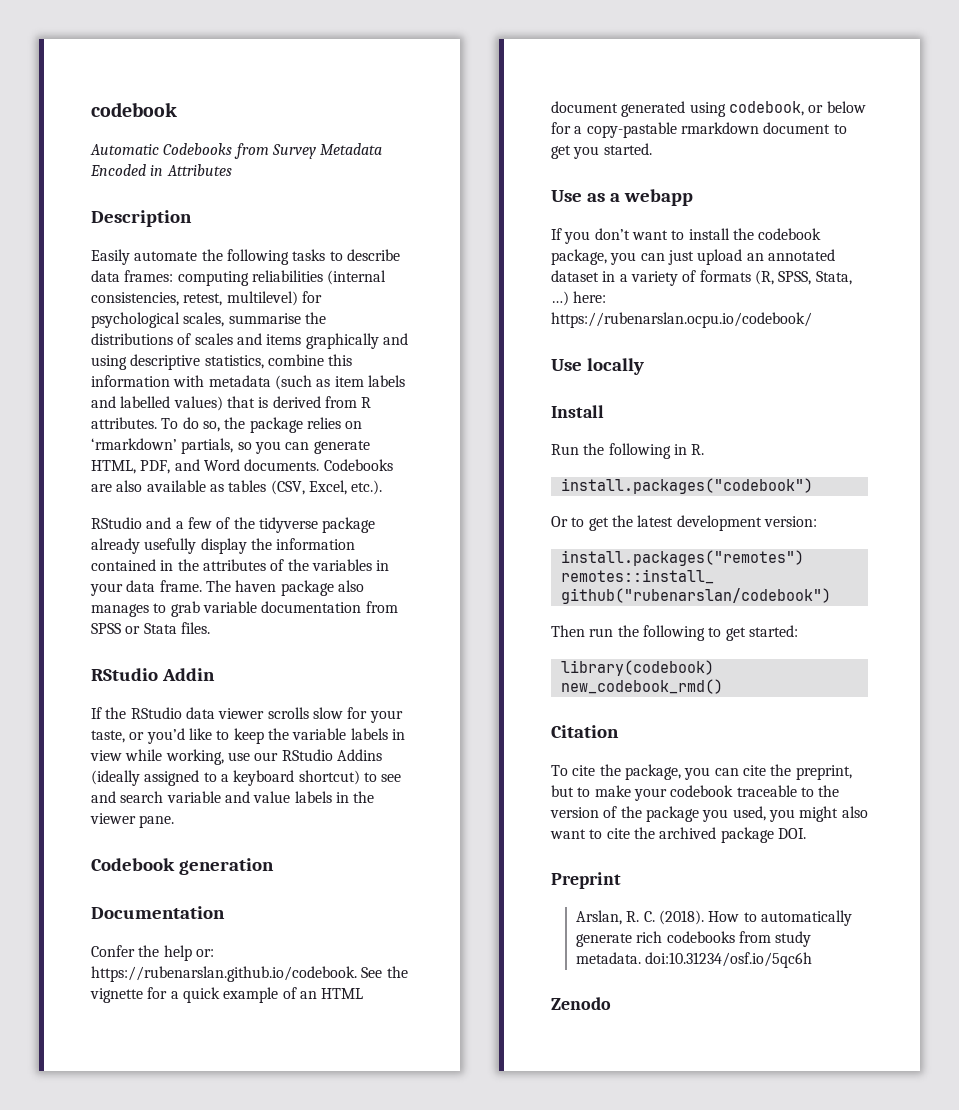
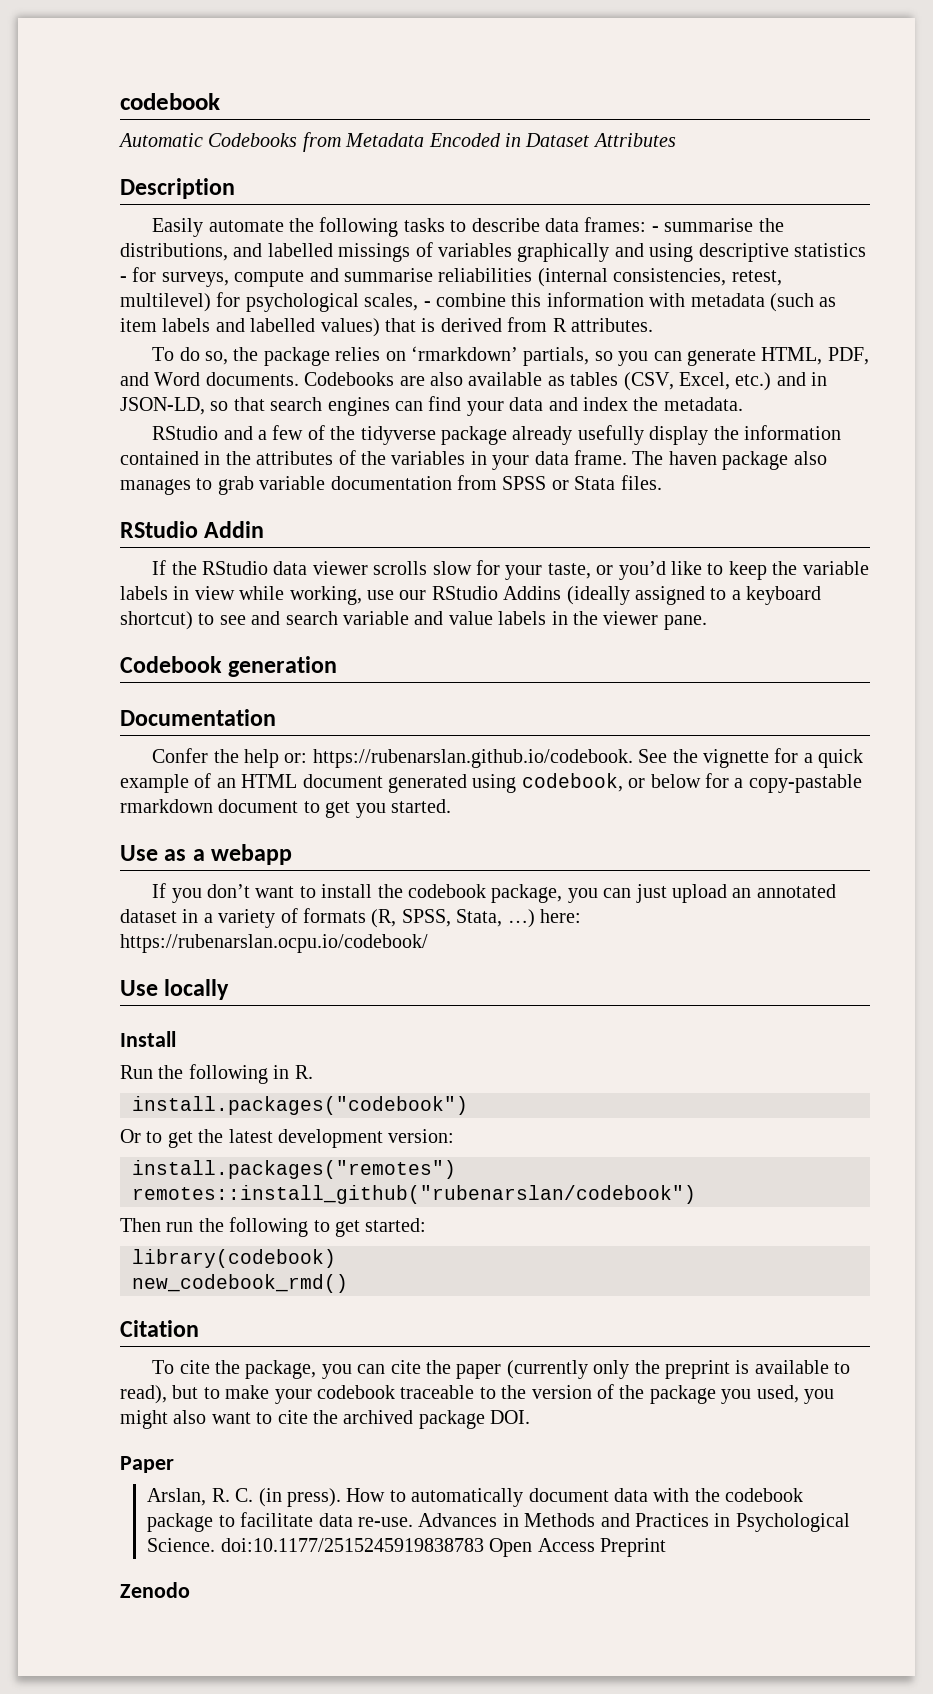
- Automatic Codebooks from Survey Metadata Encoded in Attributes
+ Automatic Codebooks from Metadata Encoded in Dataset Attributes
- Easily automate the following tasks to describe data frames: computing reliabilities (internal consistencies, retest, multilevel) for psychological scales, summarise the distributions of scales and items graphically and using descriptive statistics, combine this information with metadata (such as item labels and labelled values) that is derived from R attributes. To do so, the package relies on ‘rmarkdown’ partials, so you can generate HTML, PDF, and Word documents.
+ Easily automate the following tasks to describe data frames: - summarise the distributions, and labelled missings of variables graphically and using descriptive statistics - for surveys, compute and summarise reliabilities (internal consistencies, retest, multilevel) for psychological scales, - combine this information with metadata (such as item labels and labelled values) that is derived from R attributes.
+ To do so, the package relies on ‘rmarkdown’ partials, so you can generate HTML, PDF, and Word documents.
- Codebooks are also available as tables (CSV, Excel, etc.).
+ Codebooks are also available as tables (CSV, Excel, etc.) and in JSON-LD, so that search engines can find your data and index the metadata.
- To cite the package, you can cite the preprint, but to make your codebook traceable to the version of the package you used, you might also want to cite the archived package DOI.
+ To cite the package, you can cite the paper (currently only the preprint is available to read), but to make your codebook traceable to the version of the package you used, you might also want to cite the archived package DOI.
- Preprint
+ Paper
- Arslan, R. C. (2018).
+ Arslan, R. C. (in press).
- How to automatically generate rich codebooks from study metadata. doi:10.31234/osf.io/5qc6h
+ How to automatically document data with the codebook package to facilitate data re-use. Advances in Methods and Practices in Psychological Science. doi:10.1177/2515245919838783 Open Access Preprint

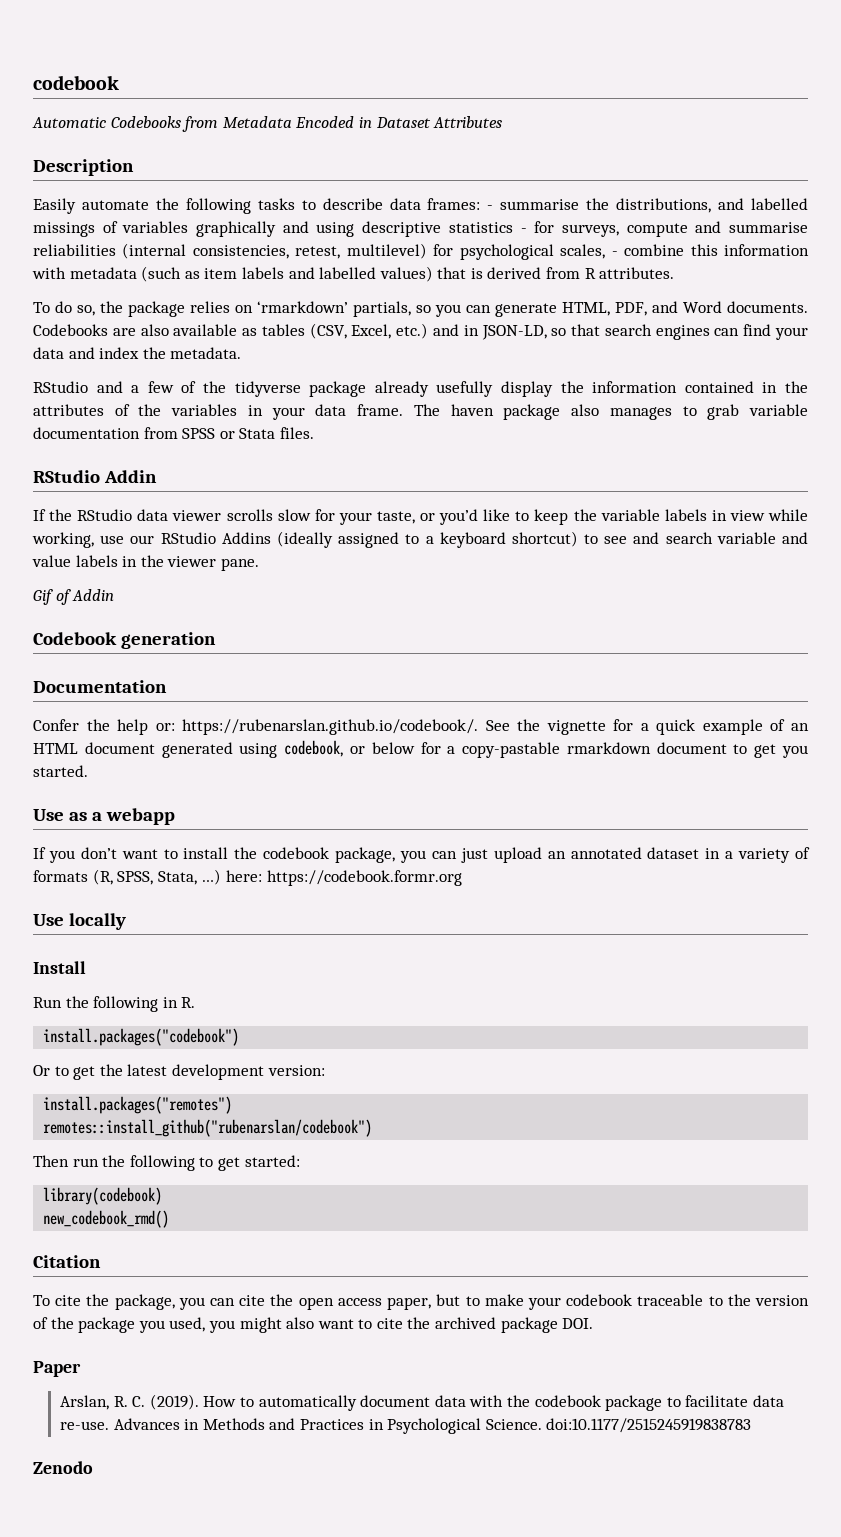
+ Gif of Addin
- Confer the help or: https://rubenarslan.github.io/codebook. See the vignette for a quick example of an HTML document generated using codebook, or below for a copy-pastable rmarkdown document to get you started.
+ Confer the help or: https://rubenarslan.github.io/codebook/. See the vignette for a quick example of an HTML document generated using codebook, or below for a copy-pastable rmarkdown document to get you started.
- If you don’t want to install the codebook package, you can just upload an annotated dataset in a variety of formats (R, SPSS, Stata, …) here: https://rubenarslan.ocpu.io/codebook/
+ If you don’t want to install the codebook package, you can just upload an annotated dataset in a variety of formats (R, SPSS, Stata, …) here: https://codebook.formr.org
- To cite the package, you can cite the paper (currently only the preprint is available to read), but to make your codebook traceable to the version of the package you used, you might also want to cite the archived package DOI.
+ To cite the package, you can cite the open access paper, but to make your codebook traceable to the version of the package you used, you might also want to cite the archived package DOI.
- Arslan, R. C. (in press).
+ Arslan, R. C. (2019).
- Advances in Methods and Practices in Psychological Science. doi:10.1177/2515245919838783 Open Access Preprint
+ Advances in Methods and Practices in Psychological Science. doi:10.1177/2515245919838783

